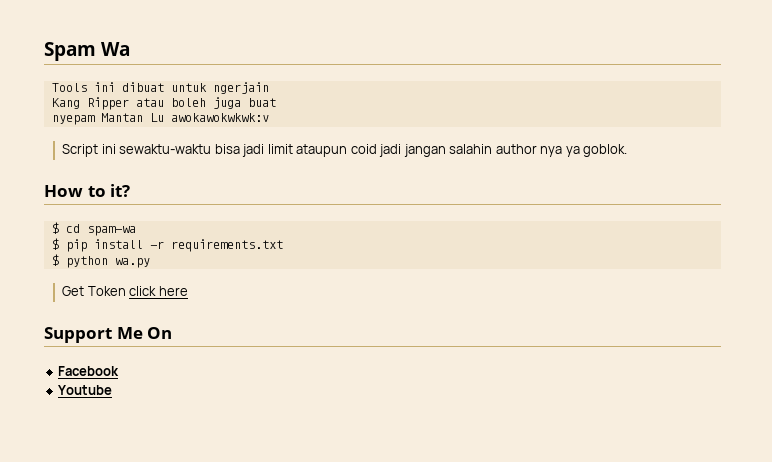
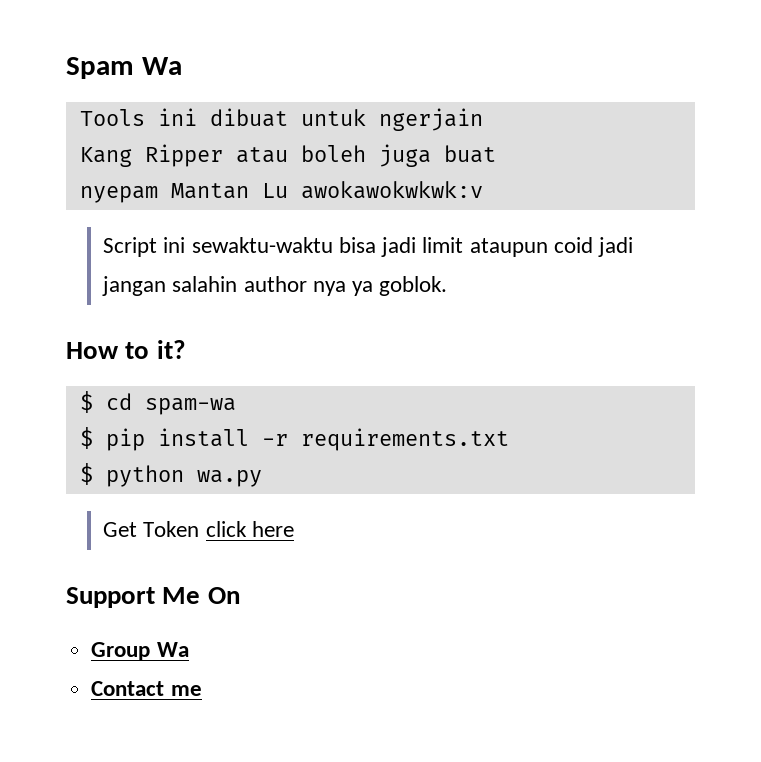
- Facebook
- Youtube
+ Group Wa
+ Contact me

